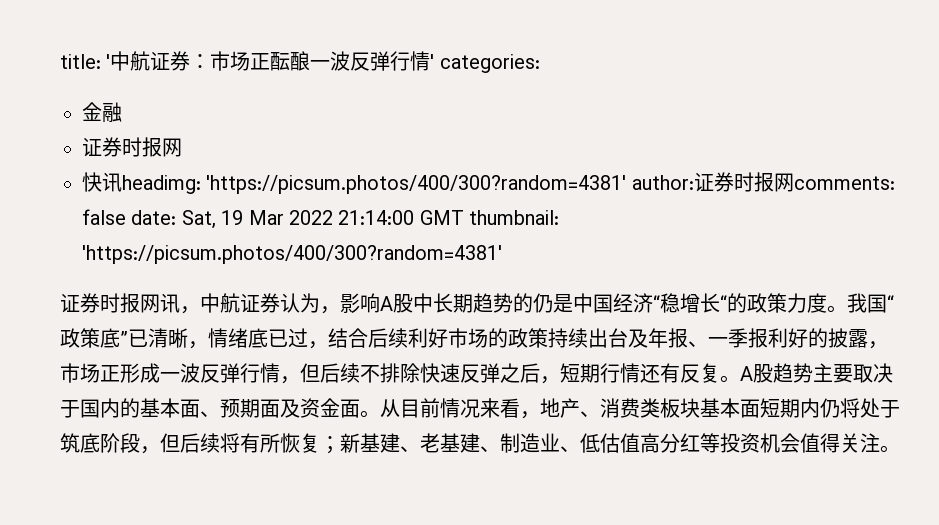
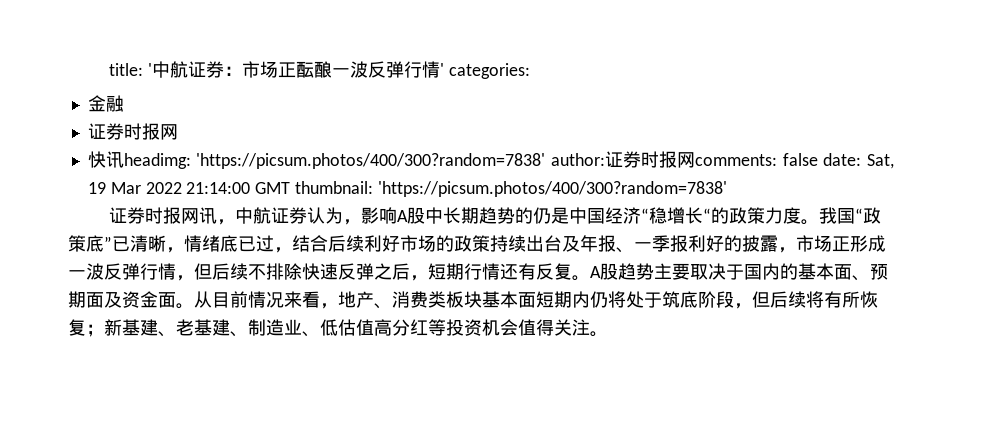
- 快讯headimg: 'https://picsum.photos/400/300?random=4381' author:证券时报网comments: false date: Sat, 19 Mar 2022 21:14:00 GMT thumbnail: 'https://picsum.photos/400/300?random=4381'
+ 快讯headimg: 'https://picsum.photos/400/300?random=7838' author:证券时报网comments: false date: Sat, 19 Mar 2022 21:14:00 GMT thumbnail: 'https://picsum.photos/400/300?random=7838'

